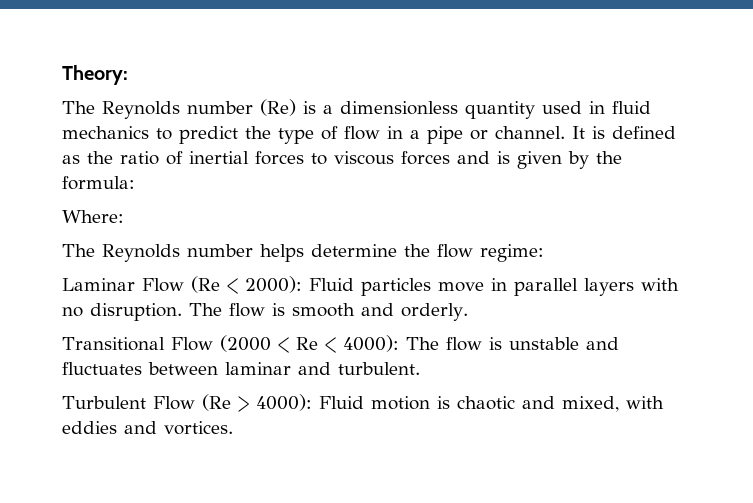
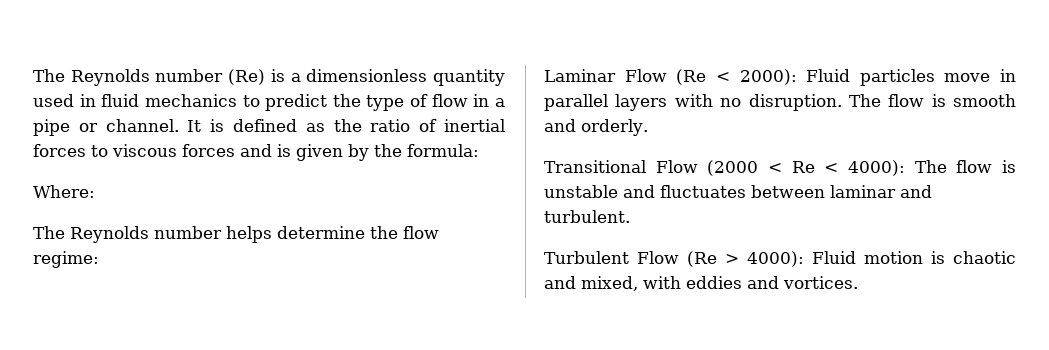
- Theory:

